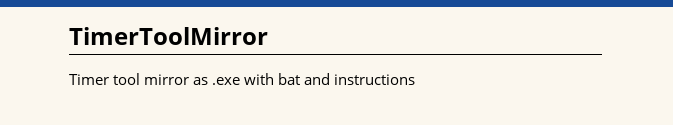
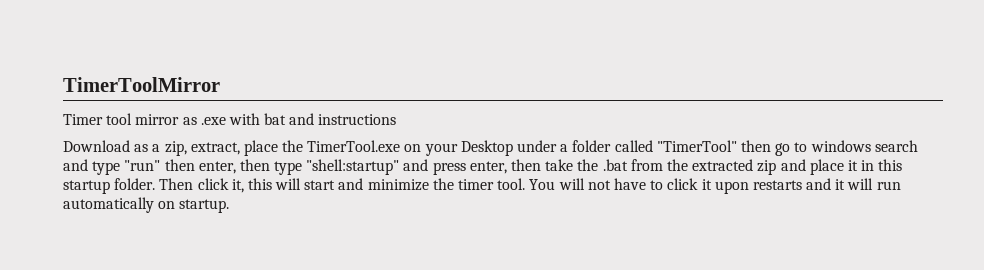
+ Download as a zip, extract, place the TimerTool.exe on your Desktop under a folder called "TimerTool" then go to windows search and type "run" then enter, then type "shell:startup" and press enter, then take the .bat from the extracted zip and place it in this startup folder. Then click it, this will start and minimize the timer tool. You will not have to click it upon restarts and it will run automatically on startup.

